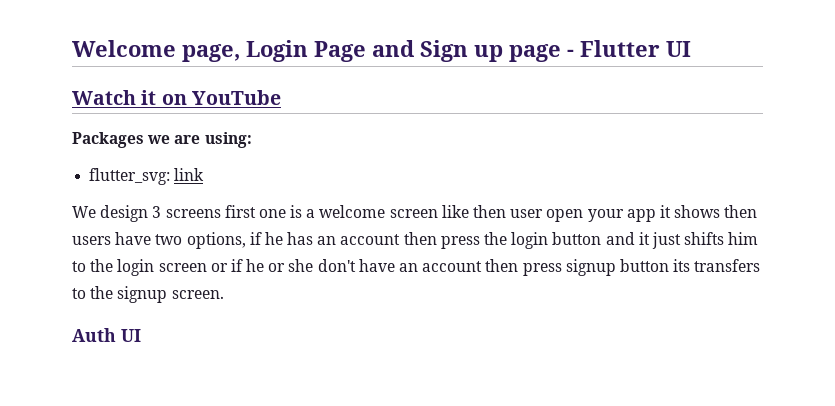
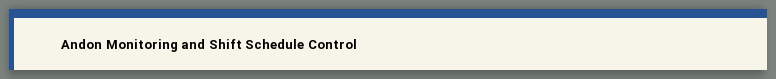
- Welcome page, Login Page and Sign up page - Flutter UI
- Watch it on YouTube
- Packages we are using:
- flutter_svg: link
- We design 3 screens first one is a welcome screen like then user open your app it shows then users have two options, if he has an account then press the login button and it just shifts him to the login screen or if he or she don't have an account then press signup button its transfers to the signup screen.
- Auth UI
+ Andon Monitoring and Shift Schedule Control

